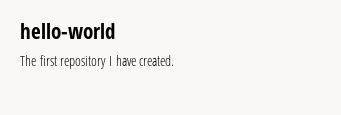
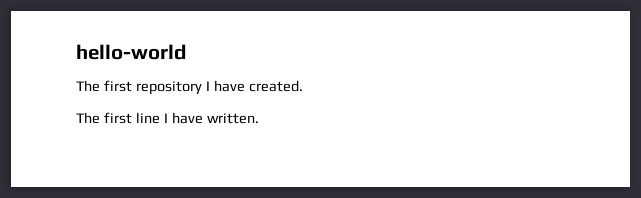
+ The first line I have written.

